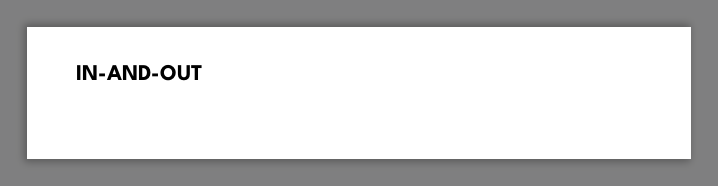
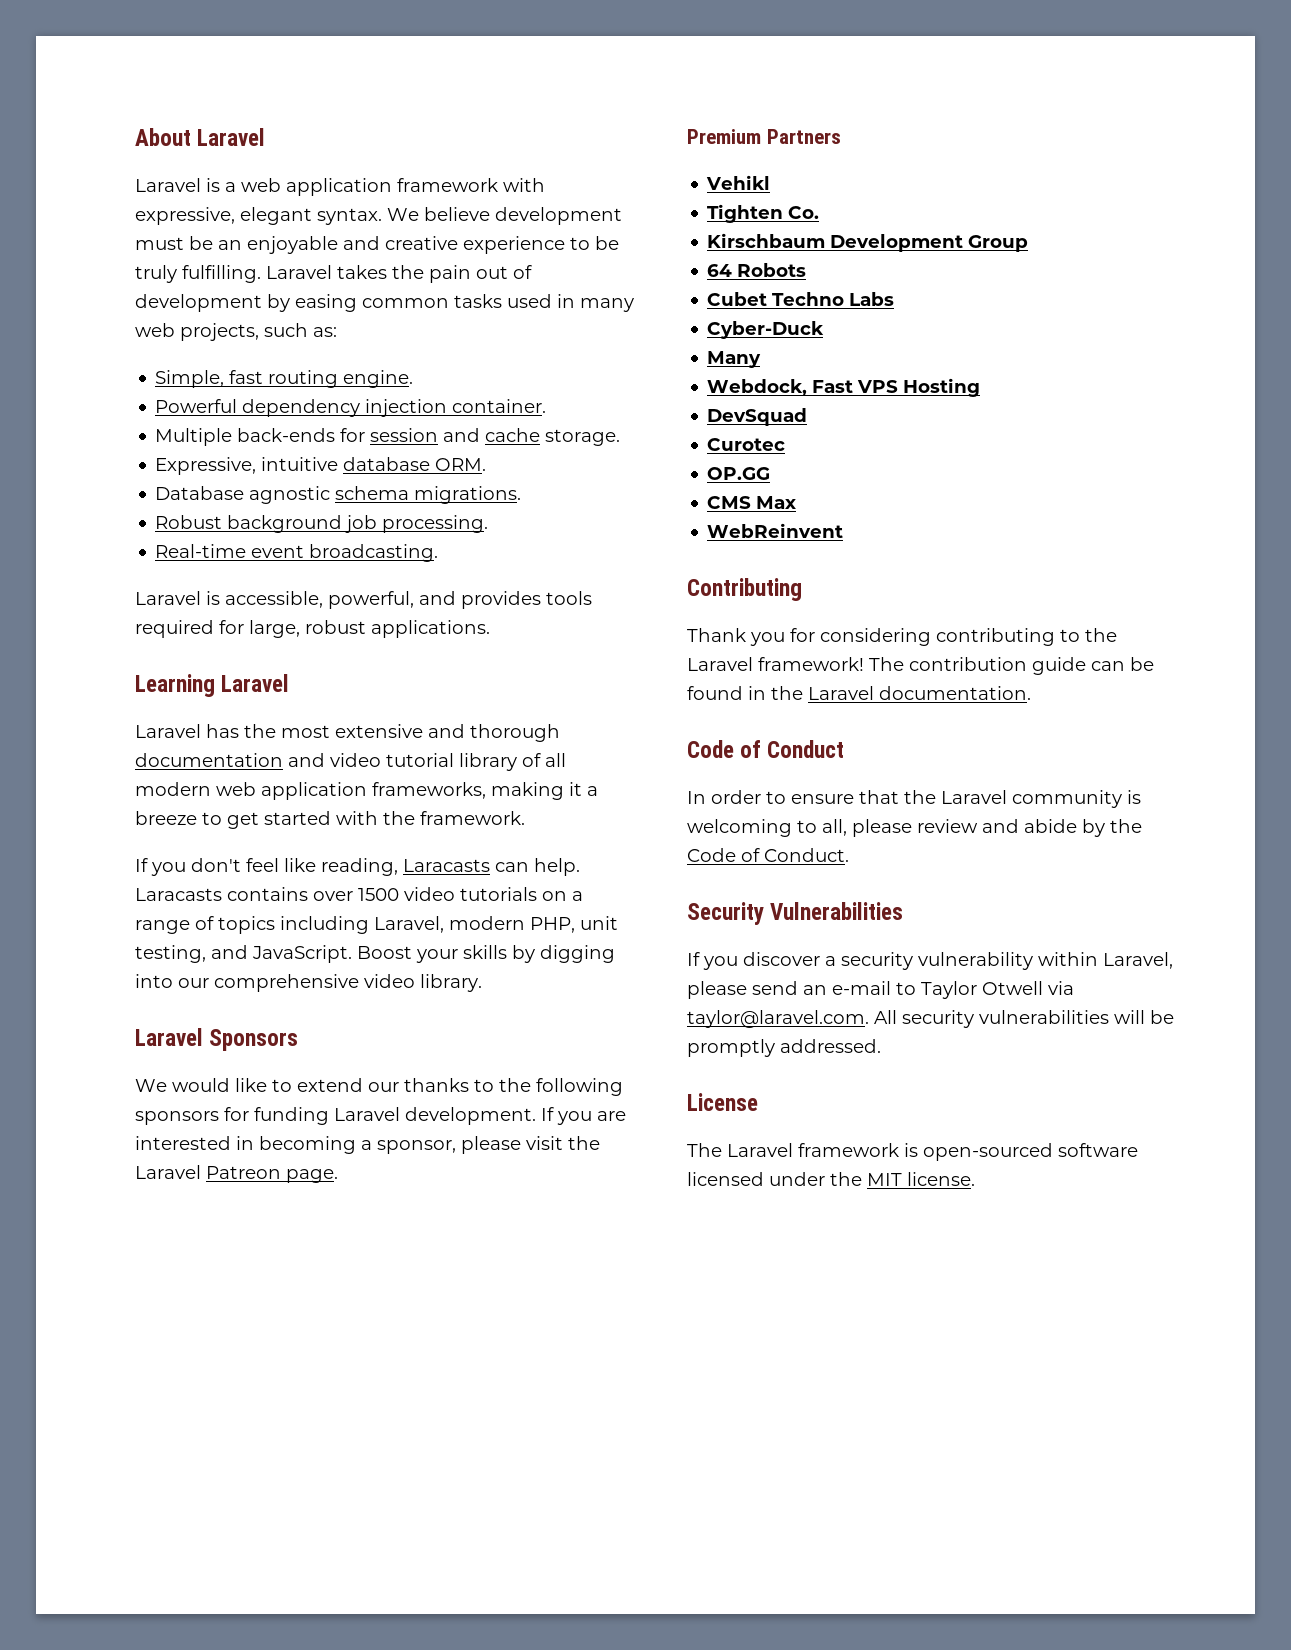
- IN-AND-OUT
+ About Laravel
+ Laravel is a web application framework with expressive, elegant syntax. We believe development must be an enjoyable and creative experience to be truly fulfilling. Laravel takes the pain out of development by easing common tasks used in many web projects, such as:
+ Simple, fast routing engine.
+ Powerful dependency injection container.
+ Multiple back-ends for session and cache storage.
+ Expressive, intuitive database ORM.
+ Database agnostic schema migrations.
+ Robust background job processing.
+ Real-time event broadcasting.
+ Laravel is accessible, powerful, and provides tools required for large, robust applications.
+ Learning Laravel
+ Laravel has the most extensive and thorough documentation and video tutorial library of all modern web application frameworks, making it a breeze to get started with the framework.
+ If you don't feel like reading, Laracasts can help. Laracasts contains over 1500 video tutorials on a range of topics including Laravel, modern PHP, unit testing, and JavaScript. Boost your skills by digging into our comprehensive video library.
+ Laravel Sponsors
+ We would like to extend our thanks to the following sponsors for funding Laravel development. If you are interested in becoming a sponsor, please visit the Laravel Patreon page.
+ Premium Partners
+ Vehikl
+ Tighten Co.
+ Kirschbaum Development Group
+ 64 Robots
+ Cubet Techno Labs
+ Cyber-Duck
+ Many
+ Webdock, Fast VPS Hosting
+ DevSquad
+ Curotec
+ OP.GG
+ CMS Max
+ WebReinvent
+ Contributing
+ Thank you for considering contributing to the Laravel framework! The contribution guide can be found in the Laravel documentation.
+ Code of Conduct
+ In order to ensure that the Laravel community is welcoming to all, please review and abide by the Code of Conduct.
+ Security Vulnerabilities
+ If you discover a security vulnerability within Laravel, please send an e-mail to Taylor Otwell via taylor@laravel.com. All security vulnerabilities will be promptly addressed.
+ License
+ The Laravel framework is open-sourced software licensed under the MIT license.

